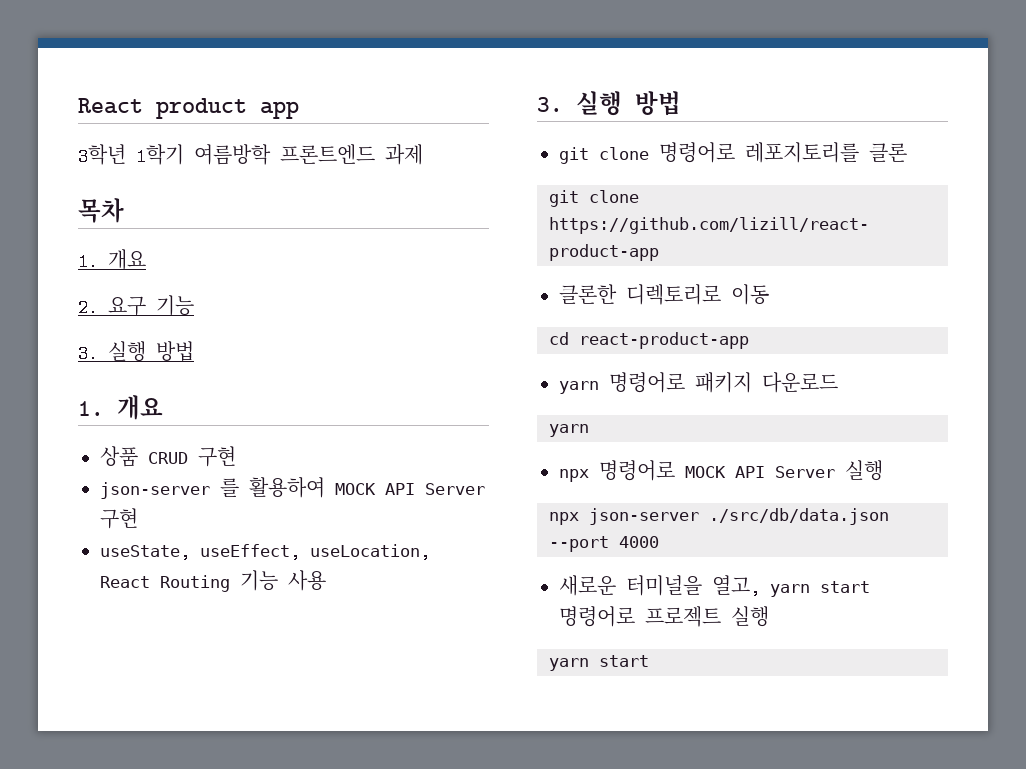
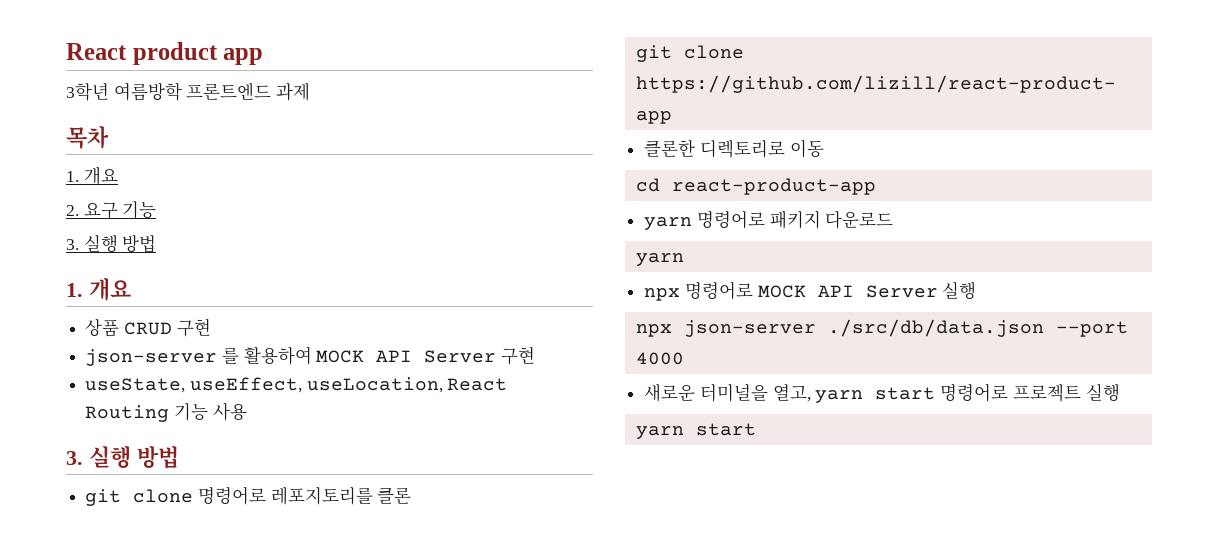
- 3학년 1학기 여름방학 프론트엔드 과제
+ 3학년 여름방학 프론트엔드 과제

